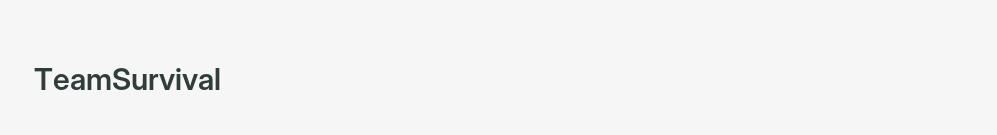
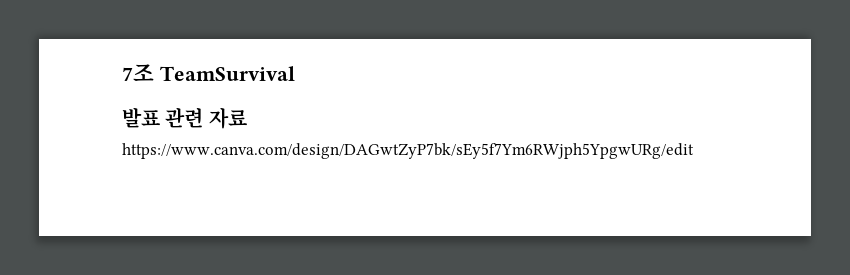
- TeamSurvival
+ 7조 TeamSurvival
+ 발표 관련 자료
+ https://www.canva.com/design/DAGwtZyP7bk/sEy5f7Ym6RWjph5YpgwURg/edit

